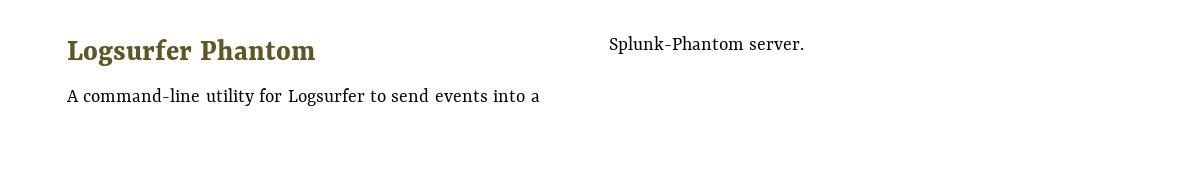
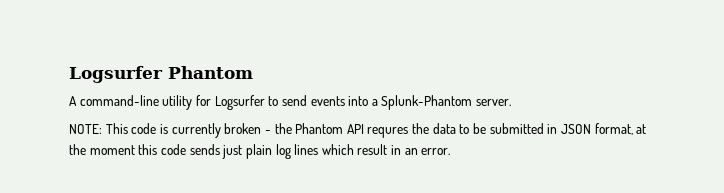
+ NOTE: This code is currently broken - the Phantom API requres the data to be submitted in JSON format, at the moment this code sends just plain log lines which result in an error.

